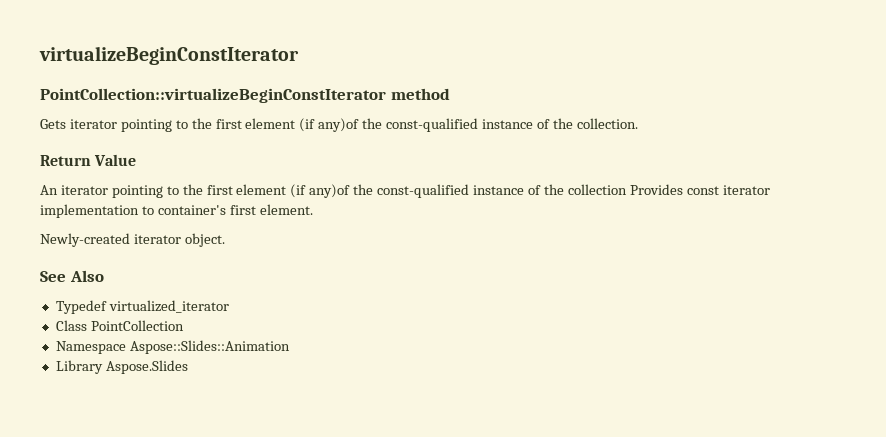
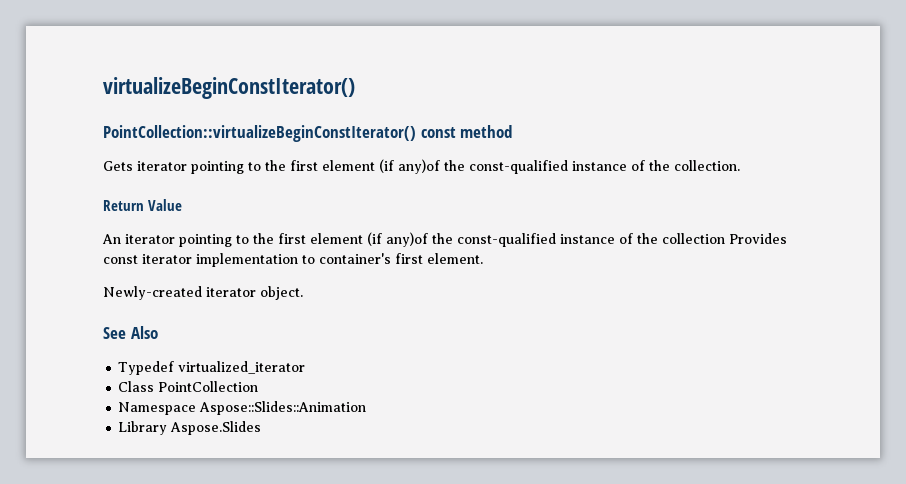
- virtualizeBeginConstIterator
- PointCollection::virtualizeBeginConstIterator method
+ virtualizeBeginConstIterator()
+ PointCollection::virtualizeBeginConstIterator() const method

